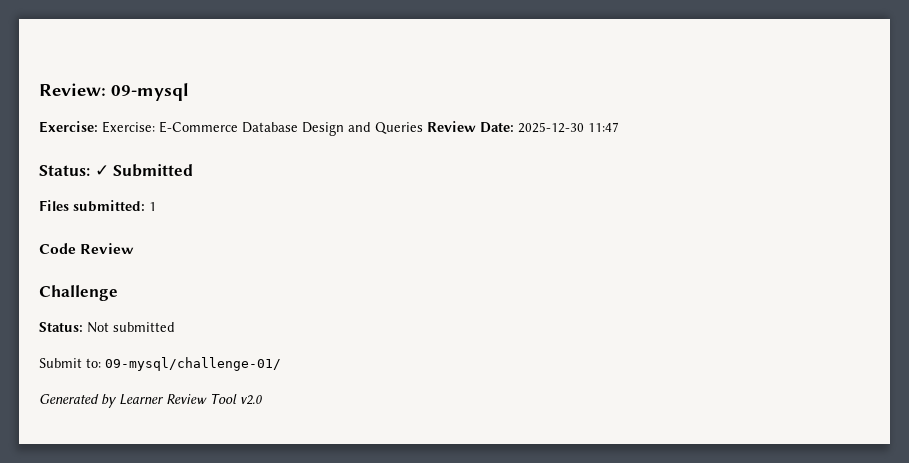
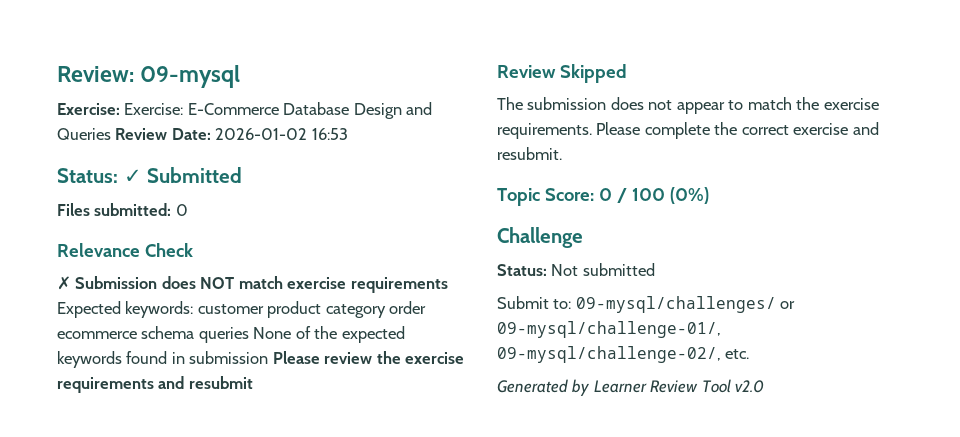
- Exercise: Exercise: E-Commerce Database Design and Queries Review Date: 2025-12-30 11:47
+ Exercise: Exercise: E-Commerce Database Design and Queries Review Date: 2026-01-02 16:53
- Files submitted: 1
- Code Review
+ Files submitted: 0
+ Relevance Check
+ ✗ Submission does NOT match exercise requirements Expected keywords: customer product category order ecommerce schema queries None of the expected keywords found in submission Please review the exercise requirements and resubmit
+ Review Skipped
+ The submission does not appear to match the exercise requirements. Please complete the correct exercise and resubmit.
+ Topic Score: 0 / 100 (0%)
- Submit to: 09-mysql/challenge-01/
+ Submit to: 09-mysql/challenges/ or 09-mysql/challenge-01/, 09-mysql/challenge-02/, etc.

